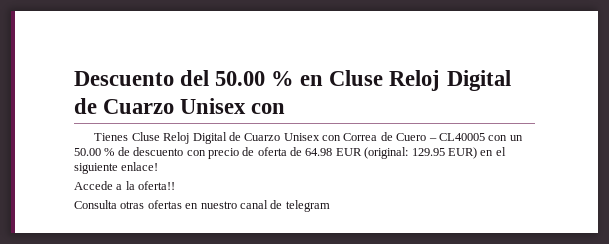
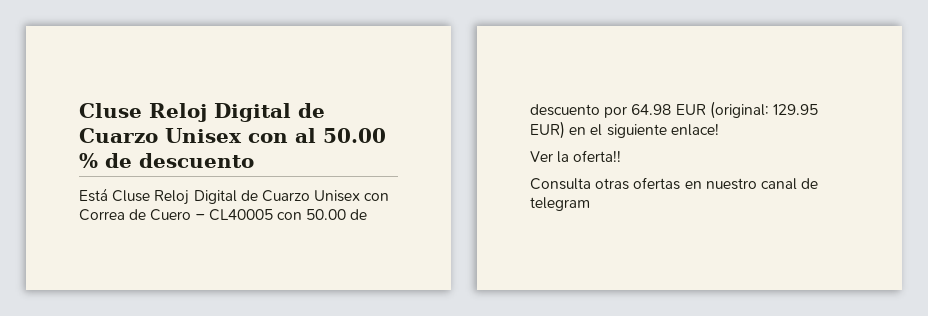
- Descuento del 50.00 % en Cluse Reloj Digital de Cuarzo Unisex con
- Tienes Cluse Reloj Digital de Cuarzo Unisex con Correa de Cuero – CL40005 con un 50.00 % de descuento con precio de oferta de 64.98 EUR (original: 129.95 EUR) en el siguiente enlace!
+ Cluse Reloj Digital de Cuarzo Unisex con al 50.00 % de descuento
+ Está Cluse Reloj Digital de Cuarzo Unisex con Correa de Cuero – CL40005 con 50.00 de descuento por 64.98 EUR (original: 129.95 EUR) en el siguiente enlace!
- Accede a la oferta!!
+ Ver la oferta!!

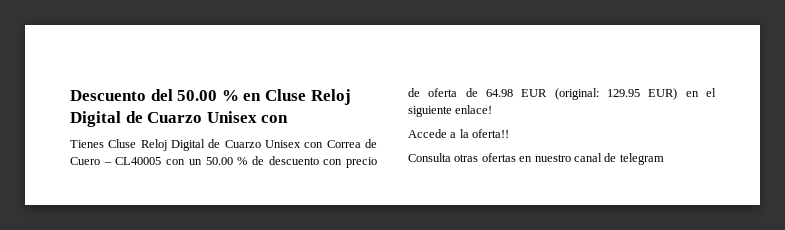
- Cluse Reloj Digital de Cuarzo Unisex con al 50.00 % de descuento
- Está Cluse Reloj Digital de Cuarzo Unisex con Correa de Cuero – CL40005 con 50.00 de descuento por 64.98 EUR (original: 129.95 EUR) en el siguiente enlace!
+ Descuento del 50.00 % en Cluse Reloj Digital de Cuarzo Unisex con
+ Tienes Cluse Reloj Digital de Cuarzo Unisex con Correa de Cuero – CL40005 con un 50.00 % de descuento con precio de oferta de 64.98 EUR (original: 129.95 EUR) en el siguiente enlace!
- Ver la oferta!!
+ Accede a la oferta!!

